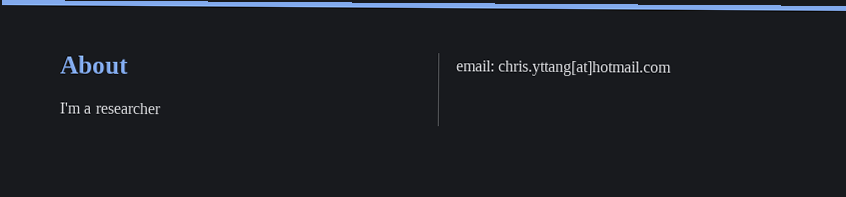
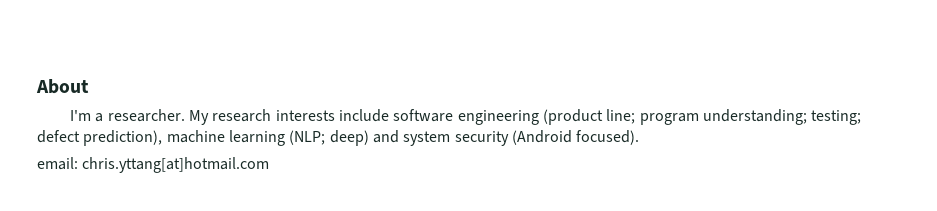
- I'm a researcher
+ I'm a researcher. My research interests include software engineering (product line; program understanding; testing; defect prediction), machine learning (NLP; deep) and system security (Android focused).

